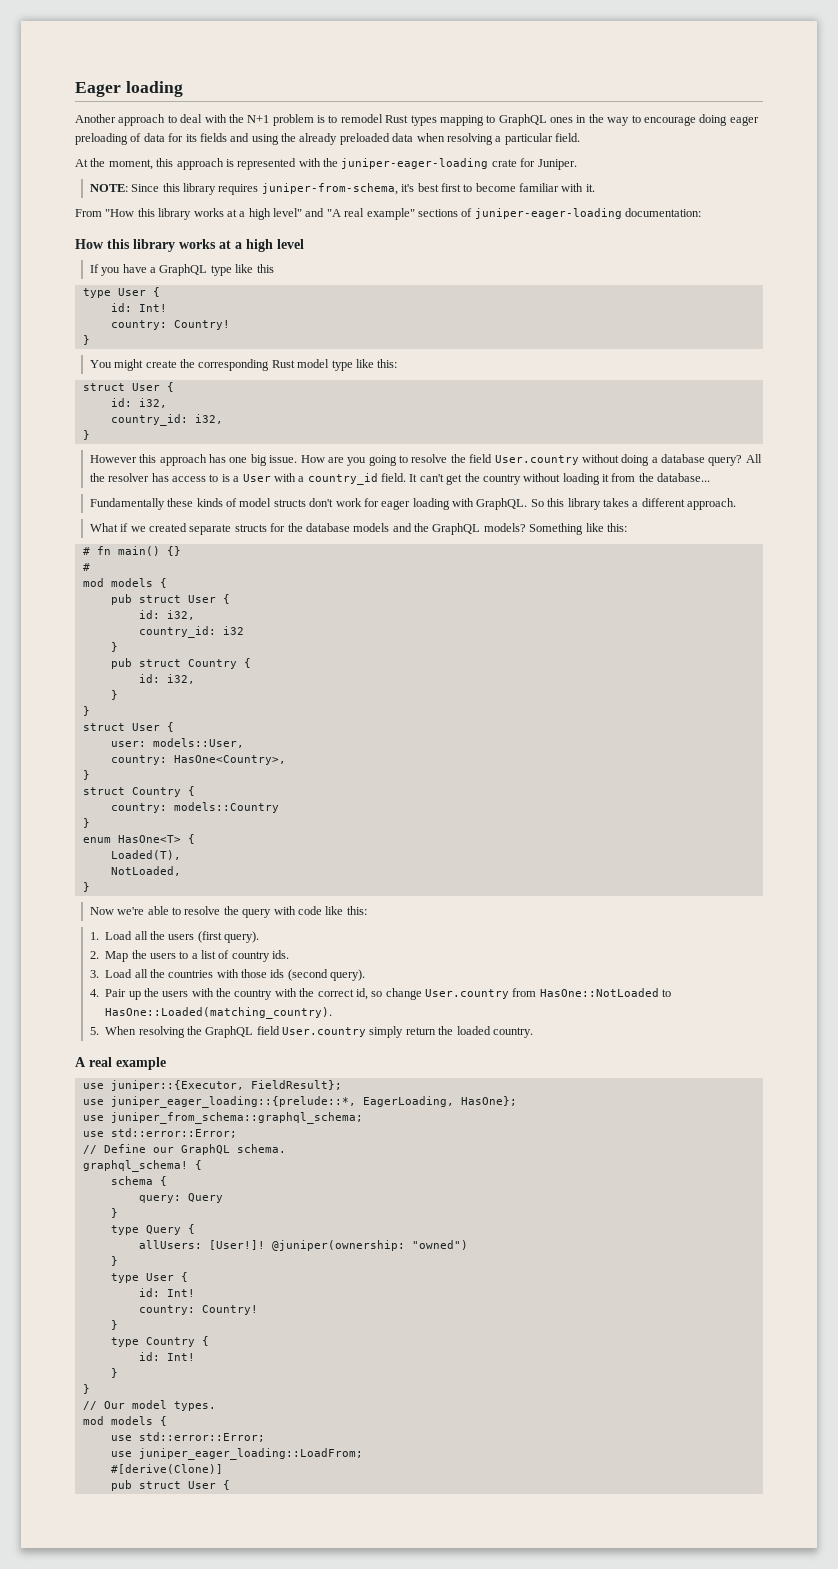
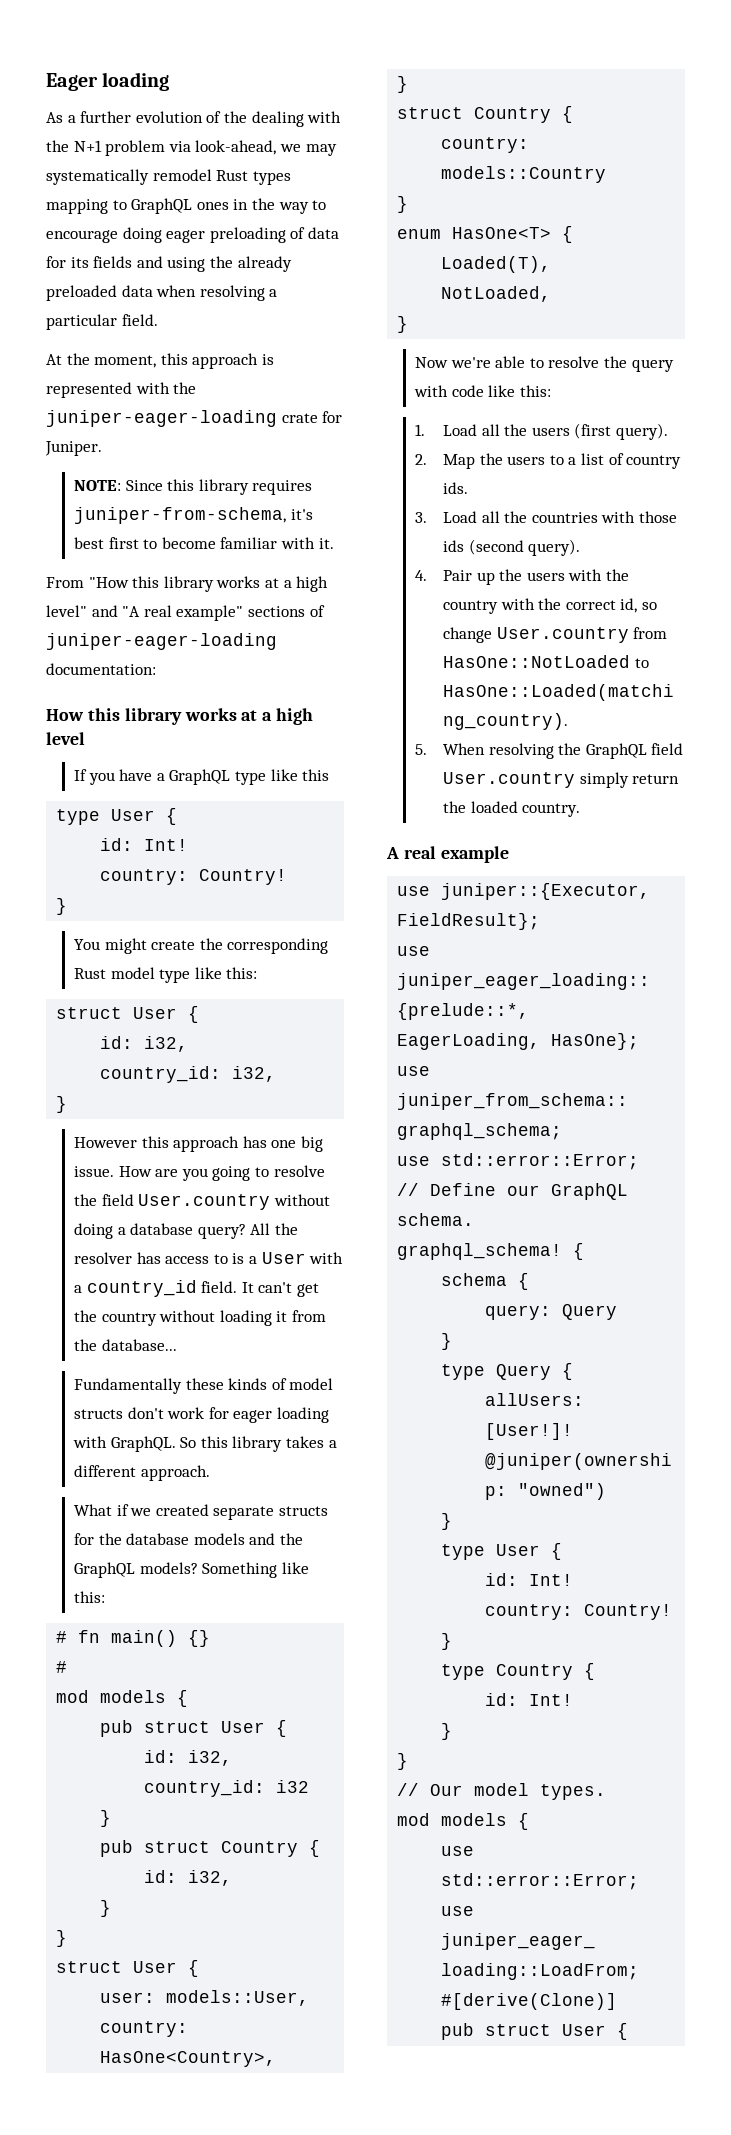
- Another approach to deal with the N+1 problem is to remodel Rust types mapping to GraphQL ones in the way to encourage doing eager preloading of data for its fields and using the already preloaded data when resolving a particular field.
+ As a further evolution of the dealing with the N+1 problem via look-ahead, we may systematically remodel Rust types mapping to GraphQL ones in the way to encourage doing eager preloading of data for its fields and using the already preloaded data when resolving a particular field.

